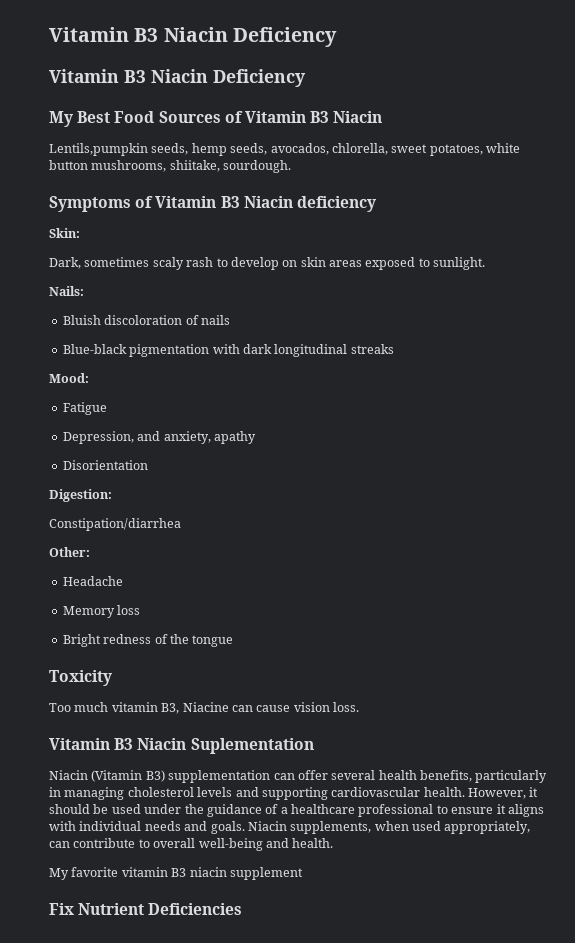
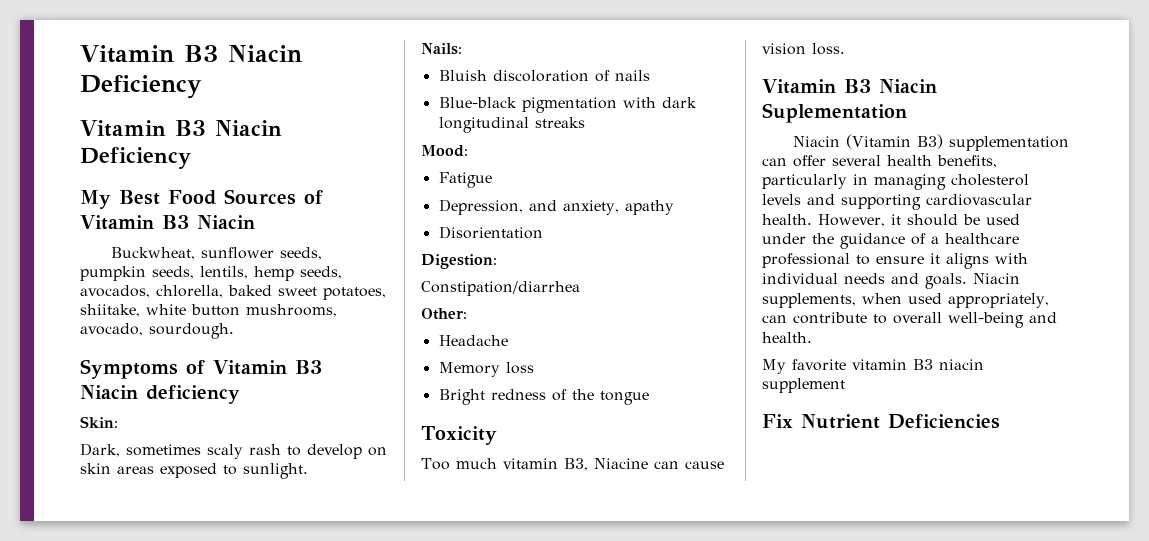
- Lentils,pumpkin seeds, hemp seeds, avocados, chlorella, sweet potatoes, white button mushrooms, shiitake, sourdough.
+ Buckwheat, sunflower seeds, pumpkin seeds, lentils, hemp seeds, avocados, chlorella, baked sweet potatoes, shiitake, white button mushrooms, avocado, sourdough.

